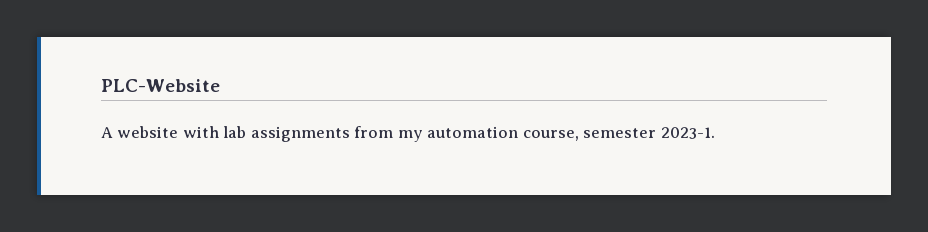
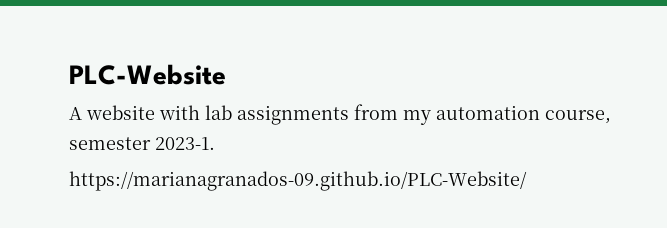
+ https://marianagranados-09.github.io/PLC-Website/

